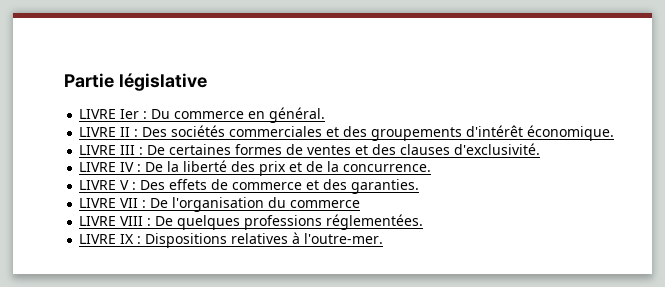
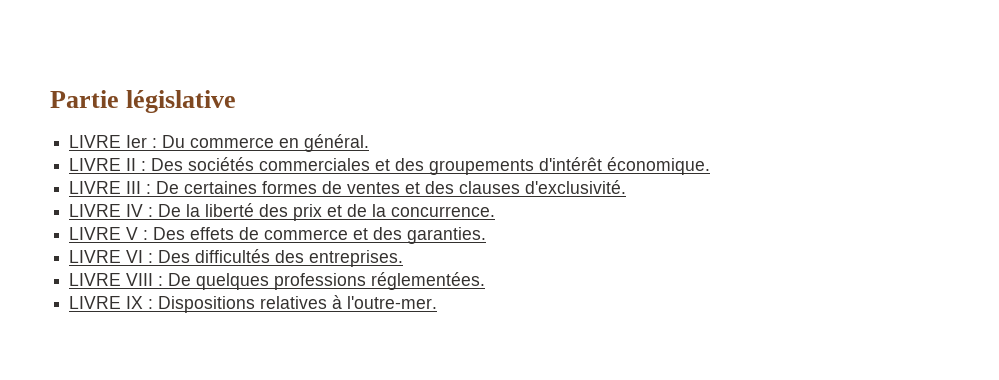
- LIVRE VII : De l'organisation du commerce
+ LIVRE VI : Des difficultés des entreprises.

